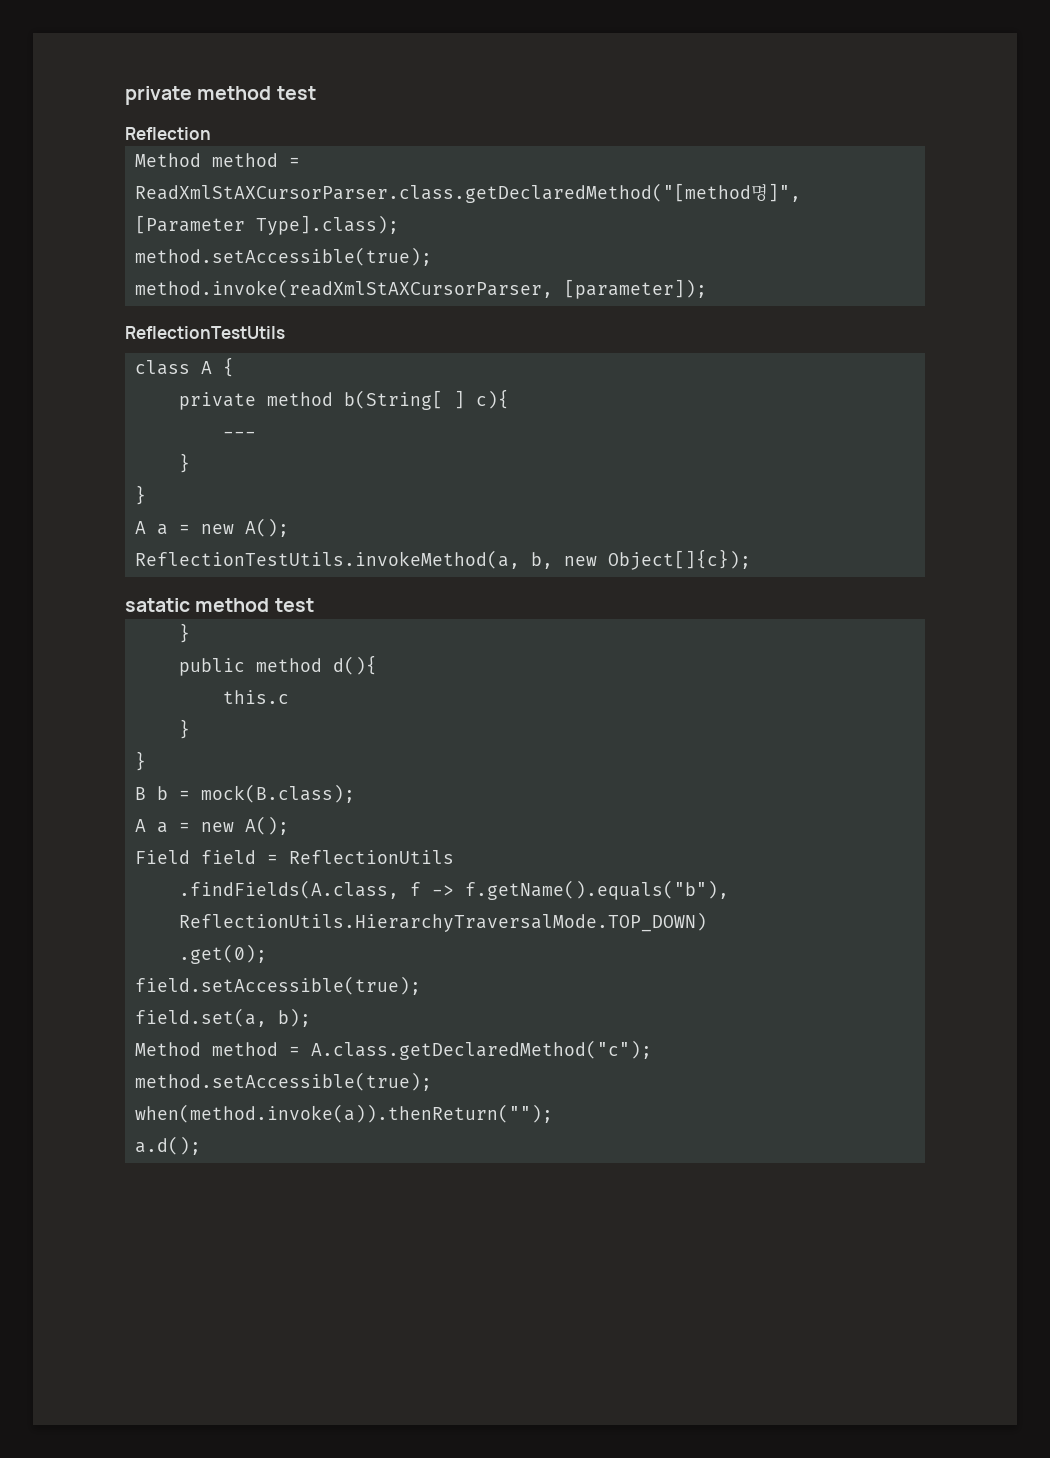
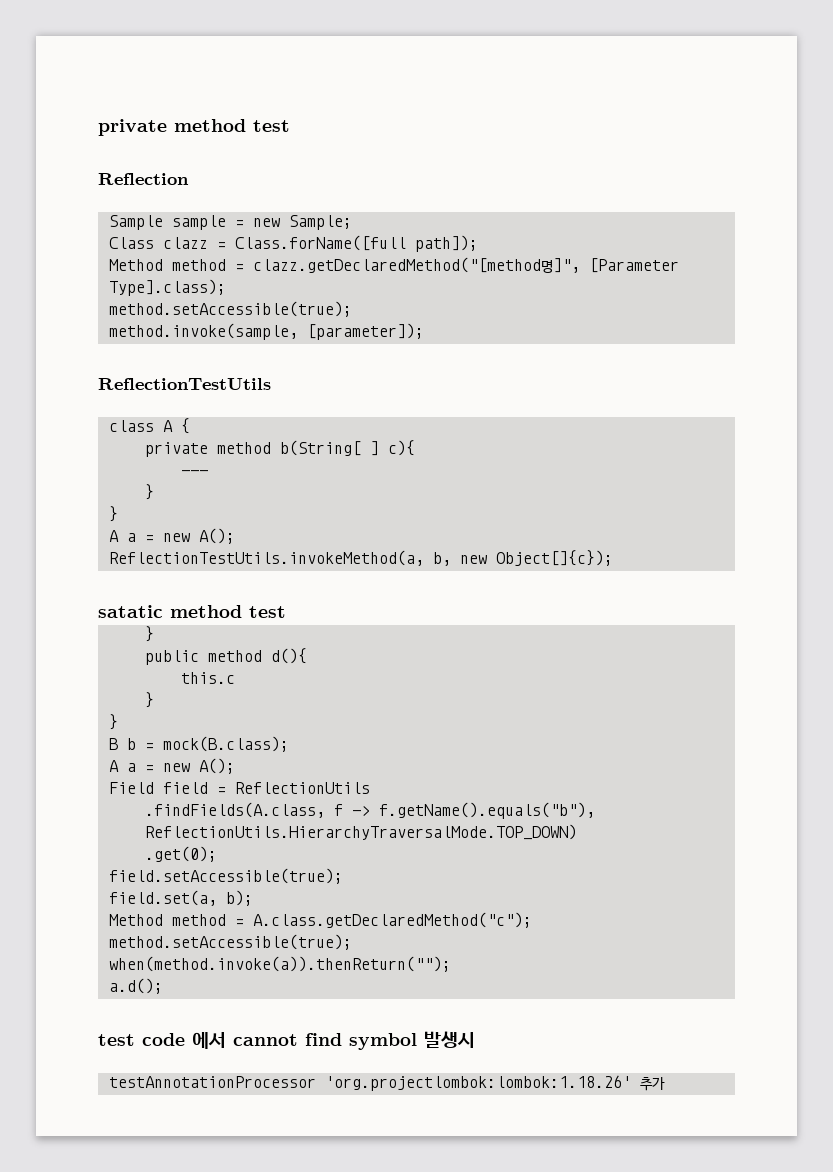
- Method method = ReadXmlStAXCursorParser.class.getDeclaredMethod("[method명]", [Parameter Type].class);
+ Sample sample = new Sample;
+ Class clazz = Class.forName([full path]);
+ Method method = clazz.getDeclaredMethod("[method명]", [Parameter Type].class);
- method.invoke(readXmlStAXCursorParser, [parameter]);
+ method.invoke(sample, [parameter]);
+ test code 에서 cannot find symbol 발생시
+ testAnnotationProcessor 'org.projectlombok:lombok:1.18.26' 추가

